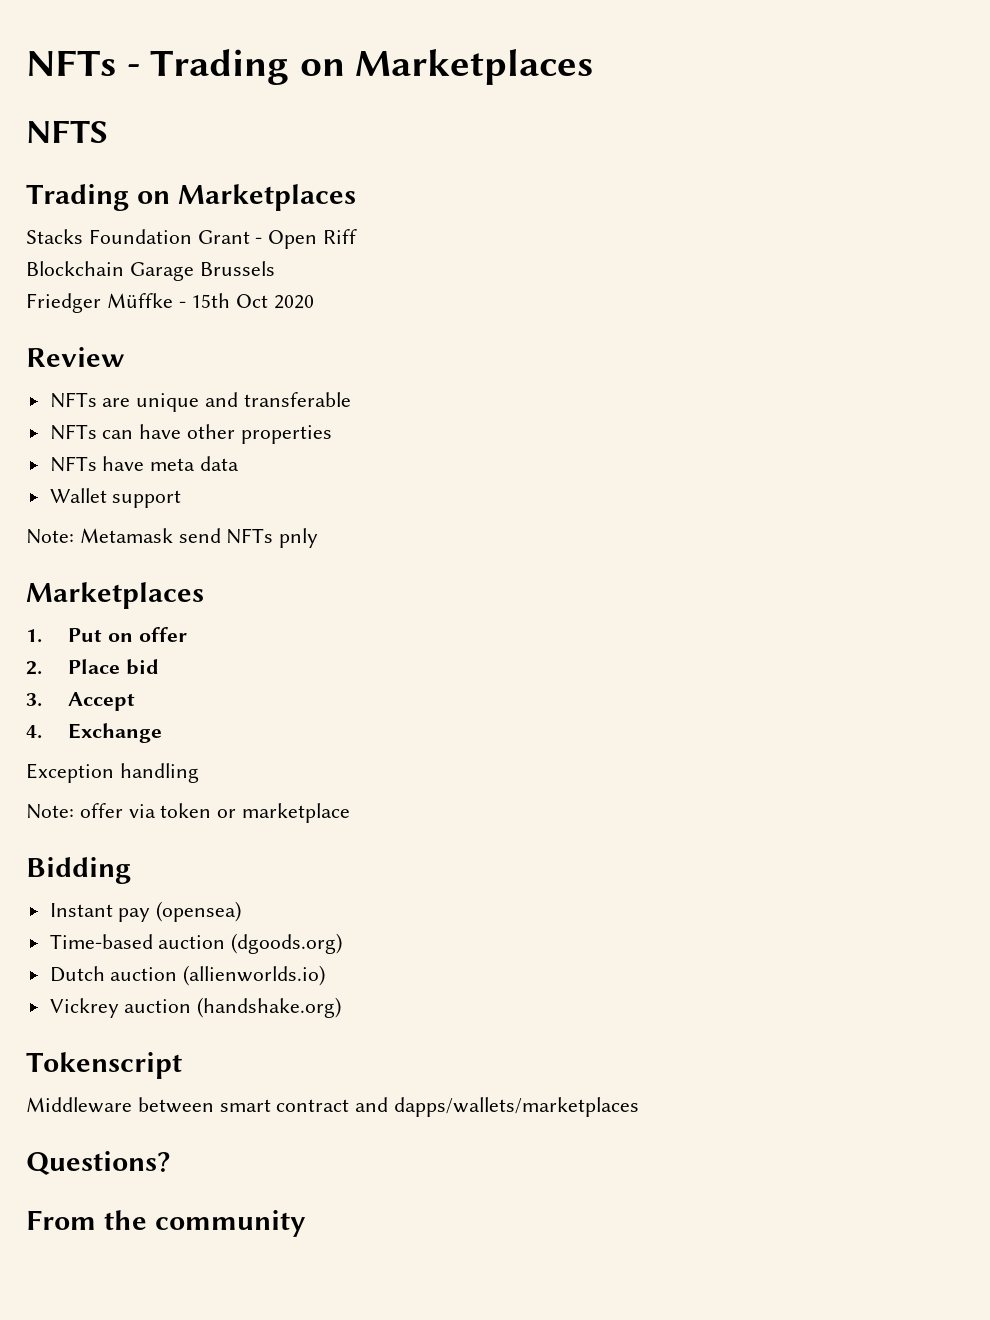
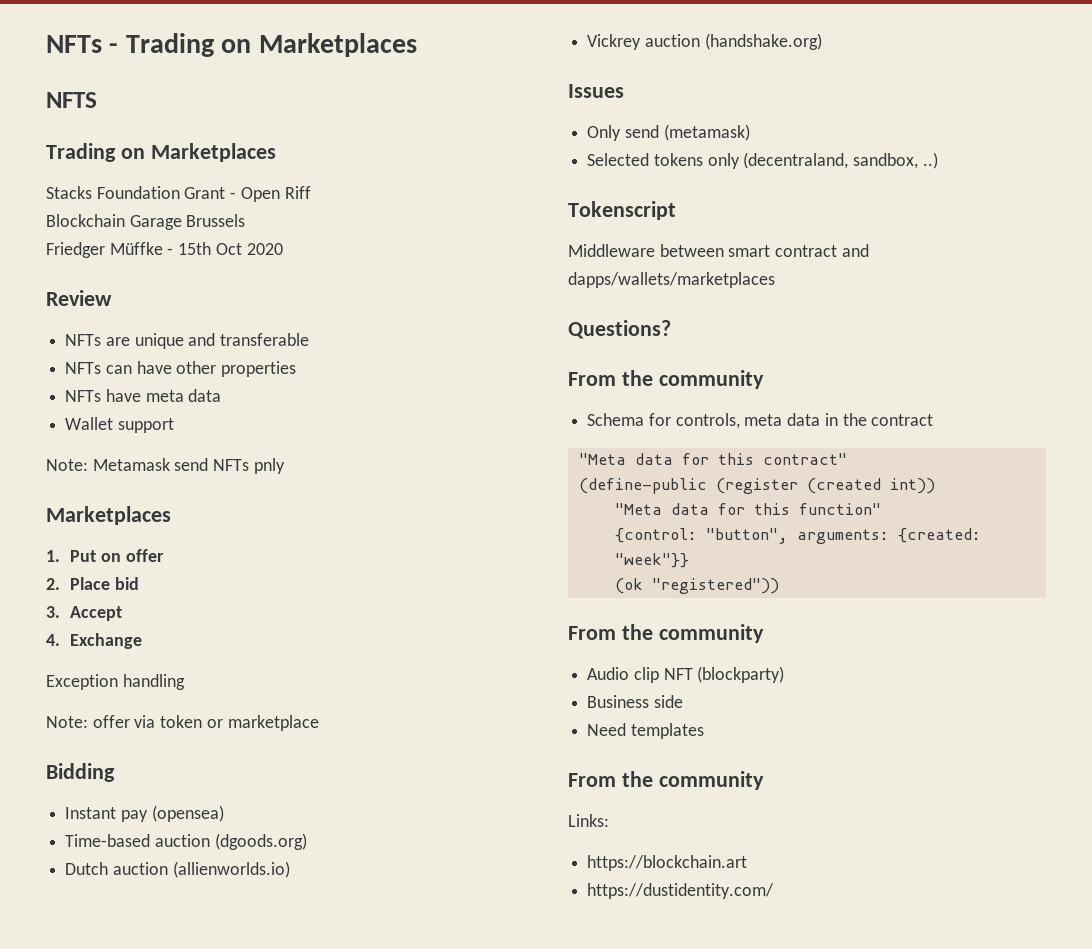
+ Issues
+ Only send (metamask)
+ Selected tokens only (decentraland, sandbox, ..)
+ Schema for controls, meta data in the contract
+ "Meta data for this contract"
+ (define-public (register (created int))
+ "Meta data for this function"
+ {control: "button", arguments: {created: "week"}}
+ (ok "registered"))
+ From the community
+ Audio clip NFT (blockparty)
+ Business side
+ Need templates
+ From the community
+ Links:
+ https://blockchain.art
+ https://dustidentity.com/

